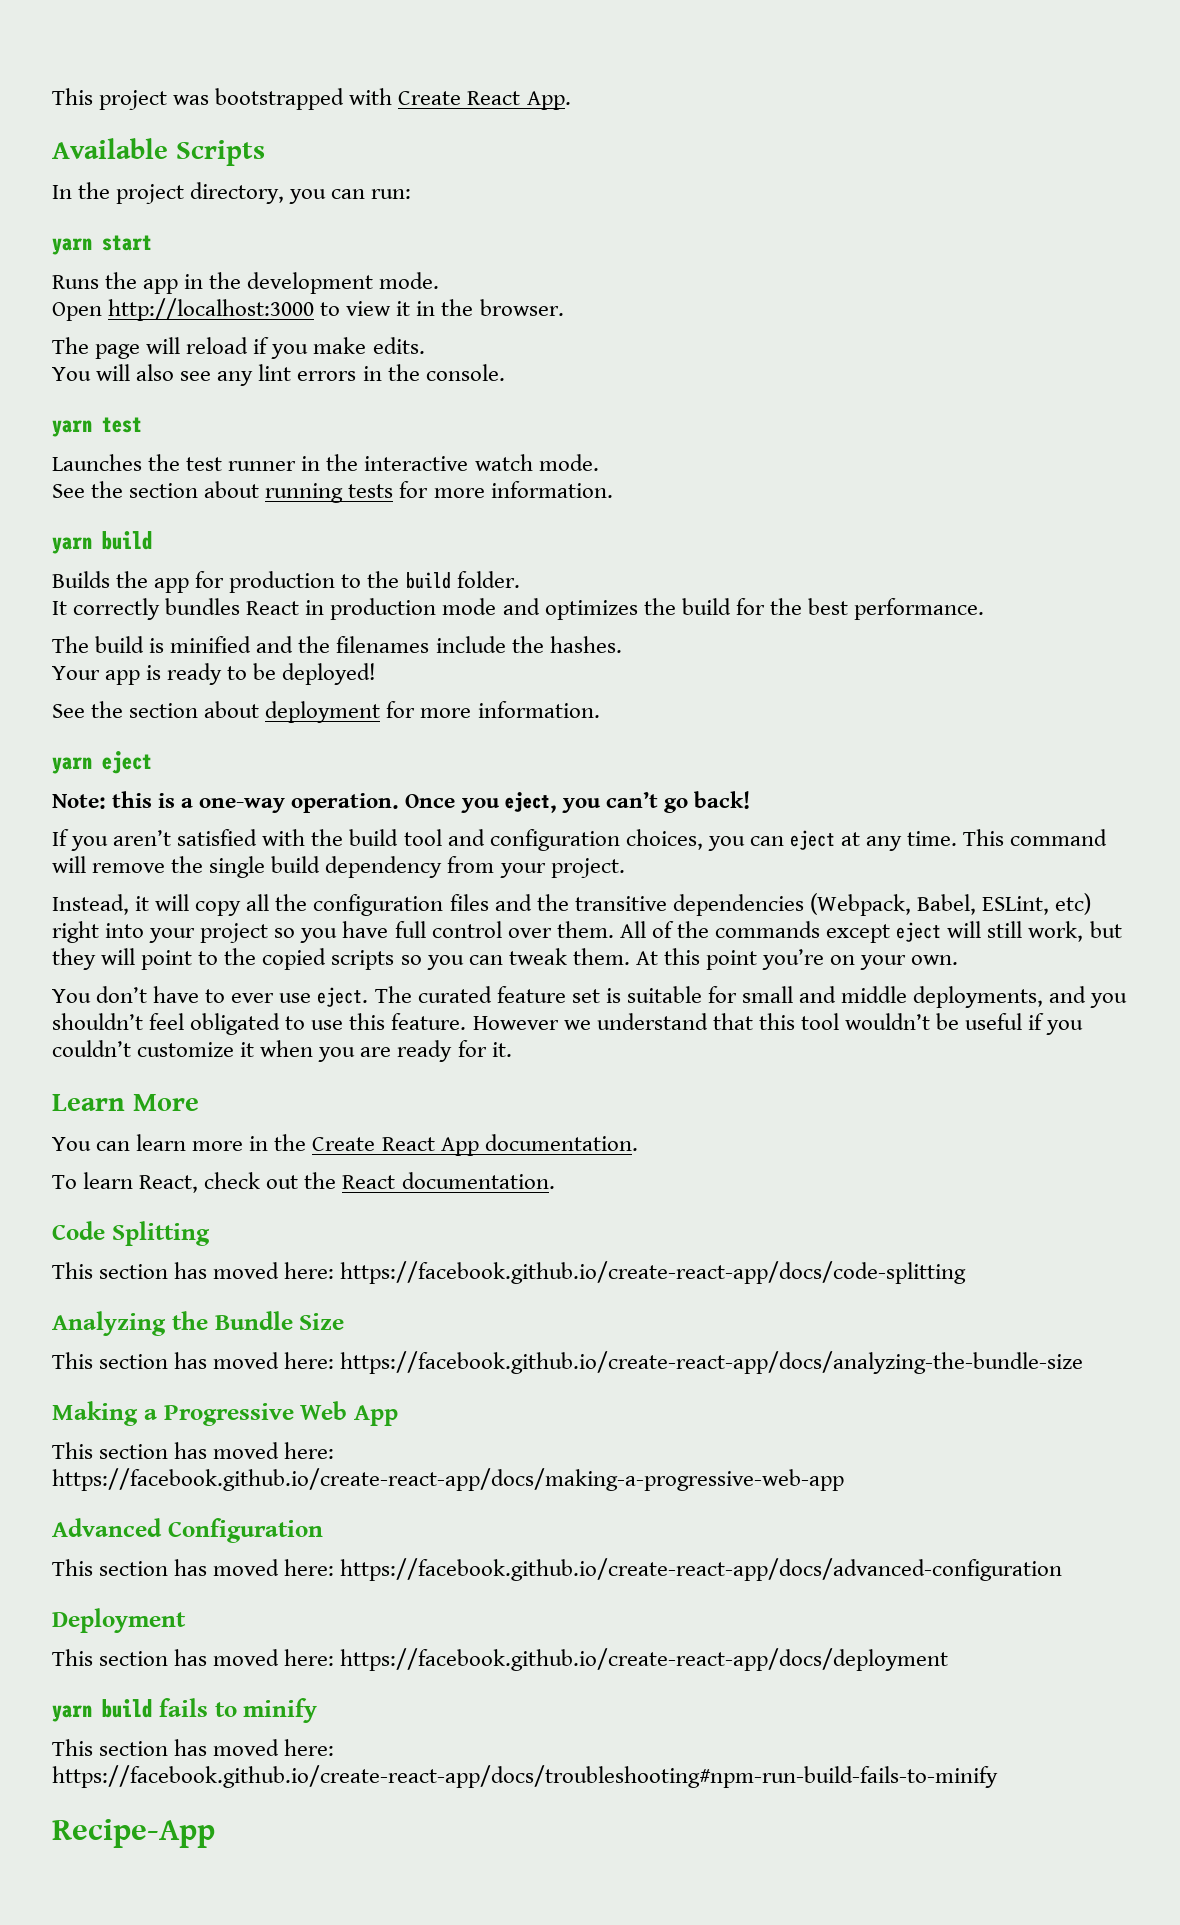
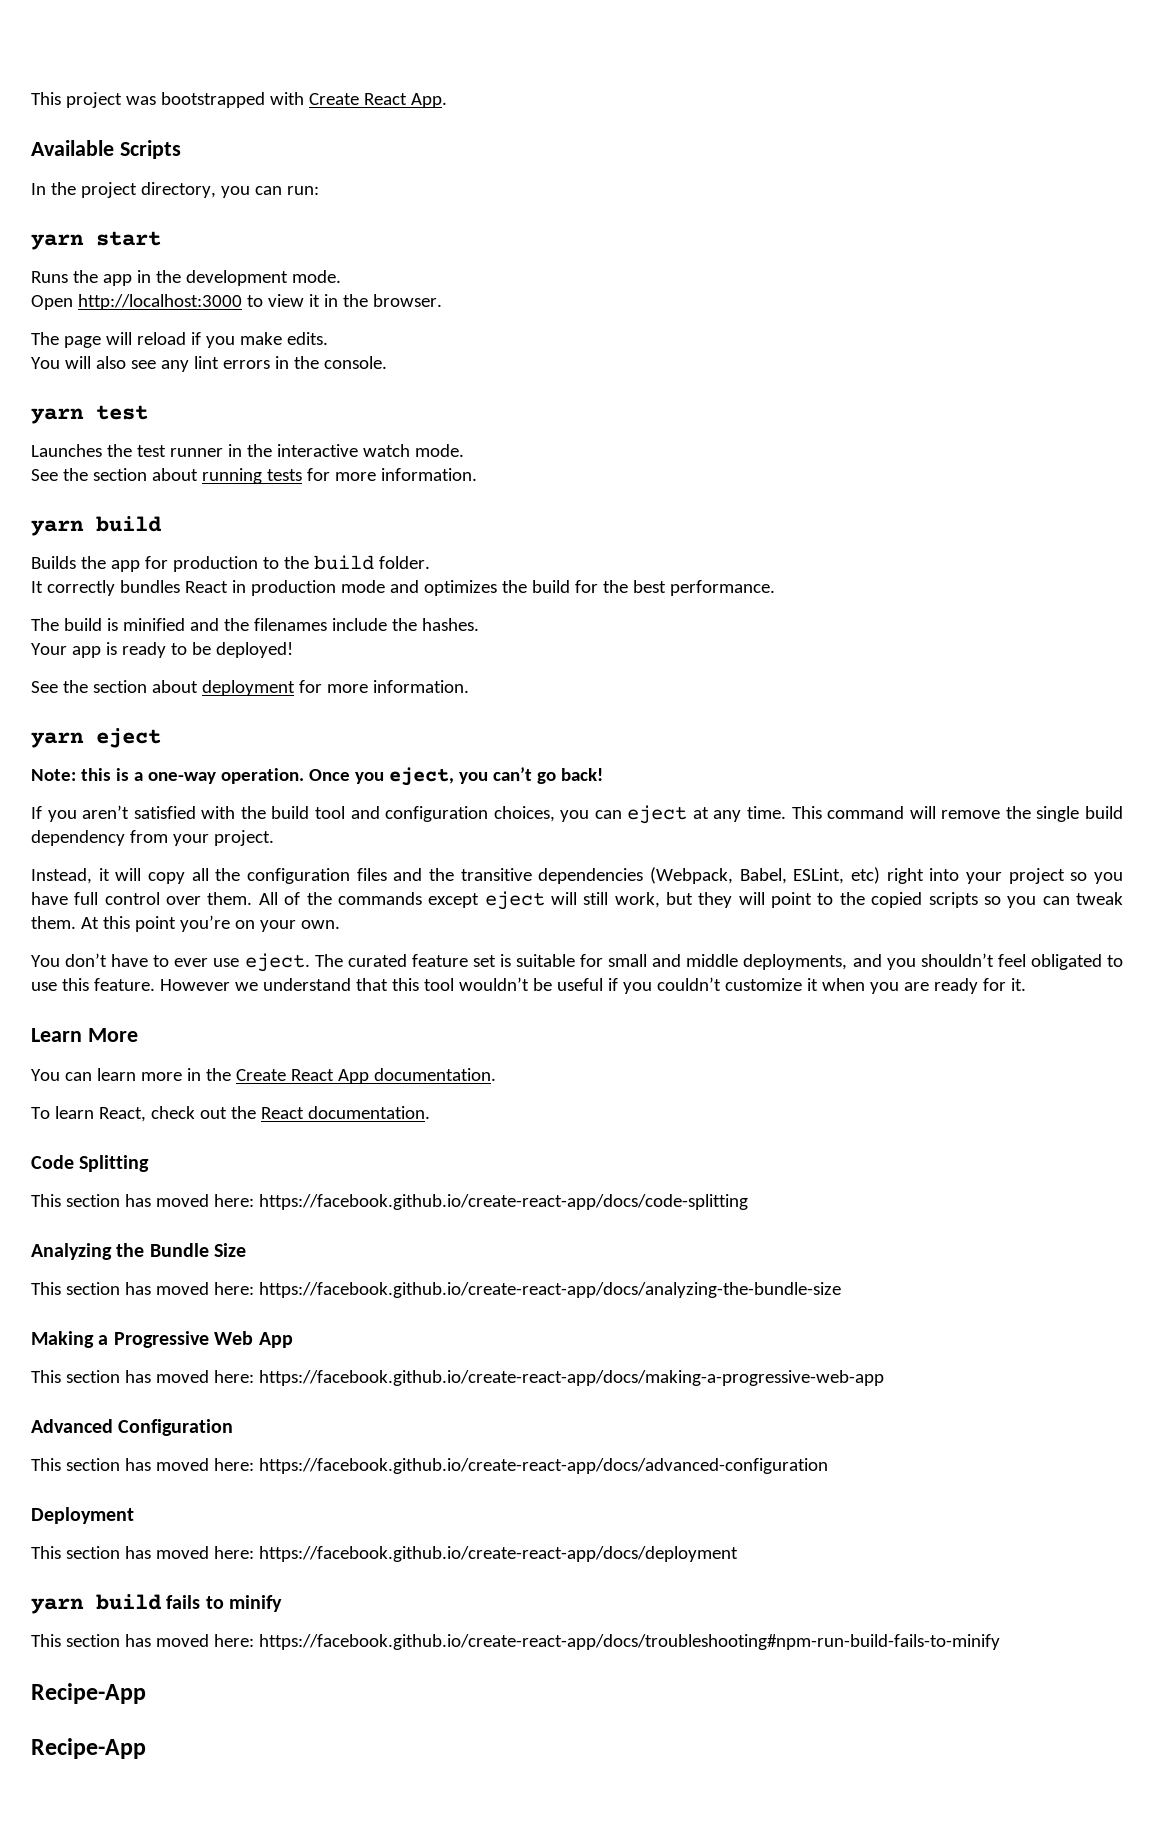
  This section has moved here: https://facebook.github.io/create-react-app/docs/troubleshooting#npm-run-build-fails-to-minify
+ Recipe-App

